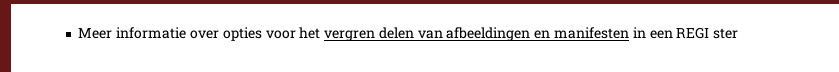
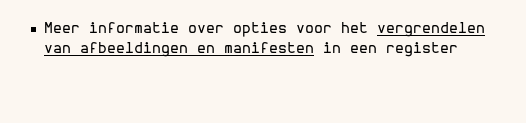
- Meer informatie over opties voor het vergren delen van afbeeldingen en manifesten in een REGI ster
+ Meer informatie over opties voor het vergrendelen van afbeeldingen en manifesten in een register

